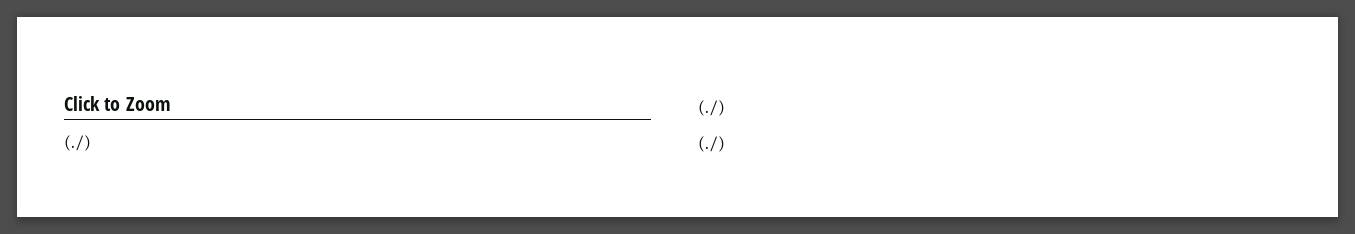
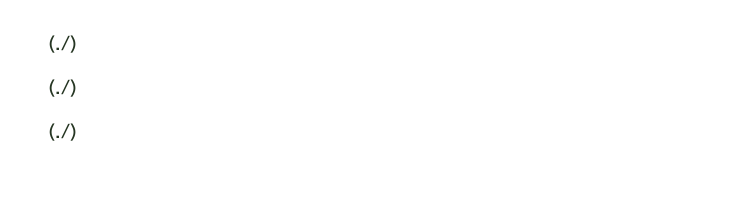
- Click to Zoom

